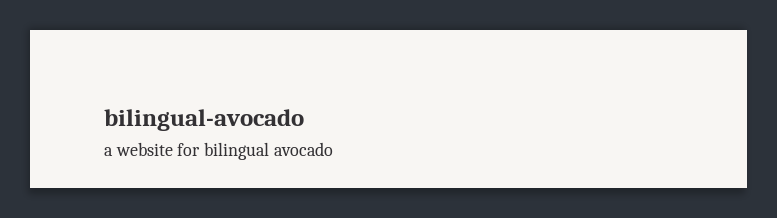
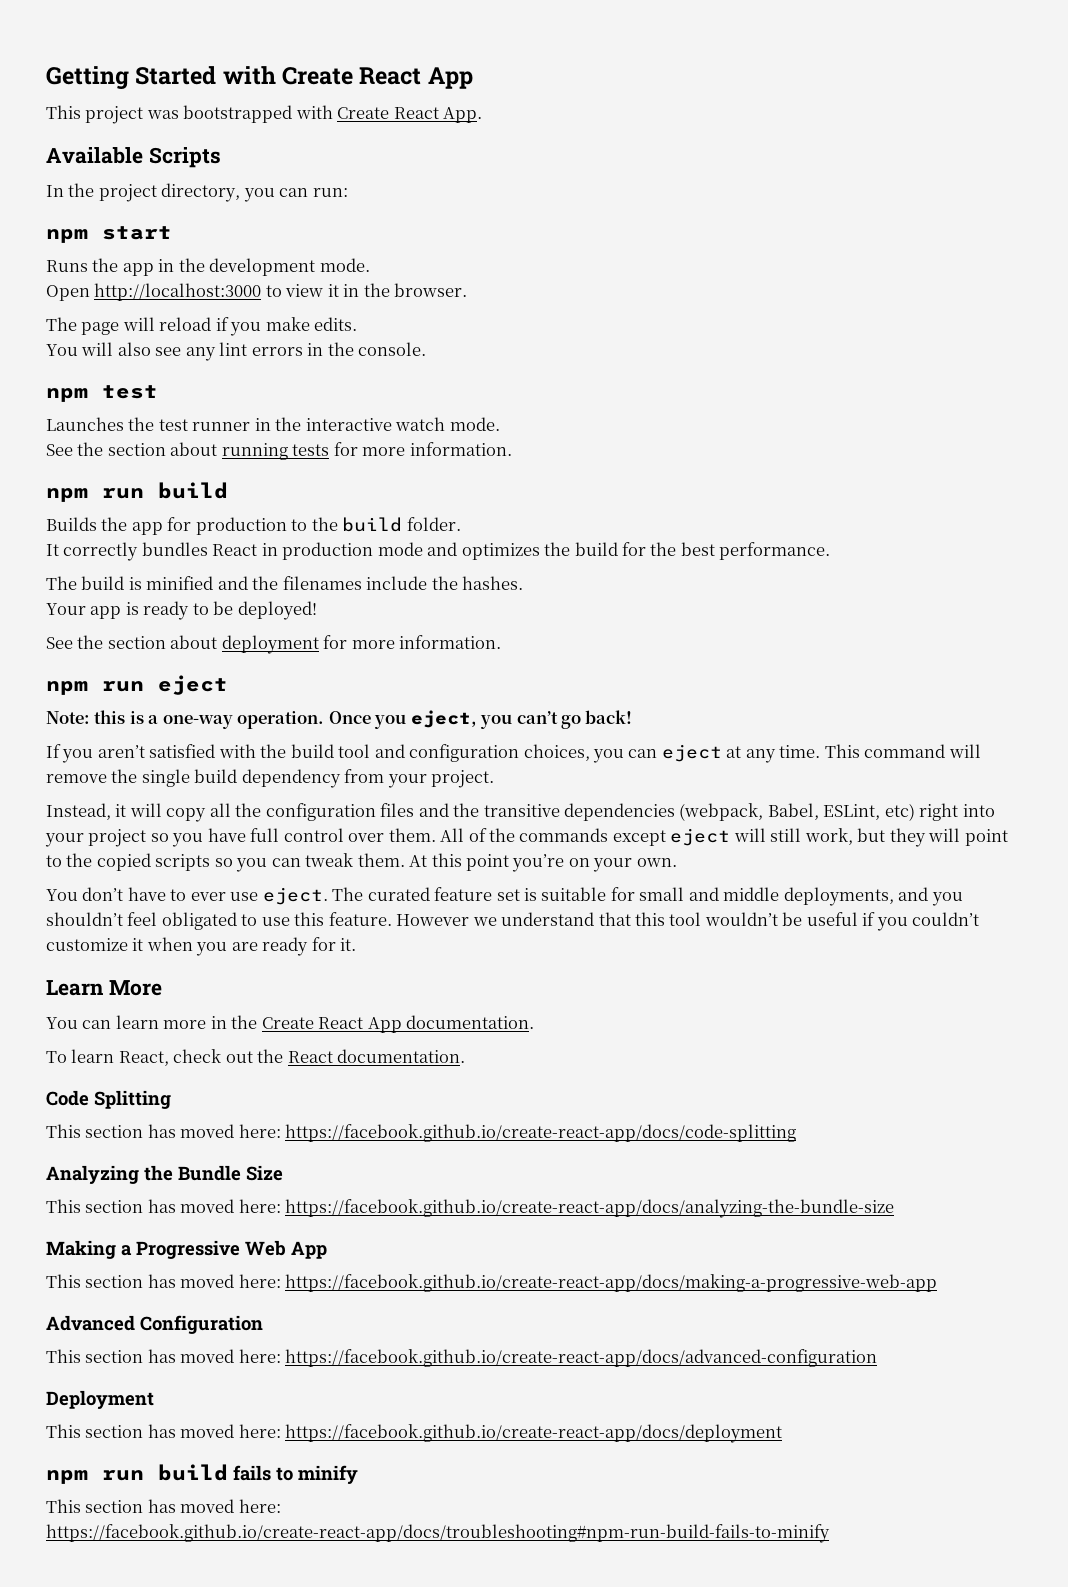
- bilingual-avocado
- a website for bilingual avocado
+ Getting Started with Create React App
+ This project was bootstrapped with Create React App.
+ Available Scripts
+ In the project directory, you can run:
+ npm start
+ Runs the app in the development mode.
+ Open http://localhost:3000 to view it in the browser.
+ The page will reload if you make edits.
+ You will also see any lint errors in the console.
+ npm test
+ Launches the test runner in the interactive watch mode.
+ See the section about running tests for more information.
+ npm run build
+ Builds the app for production to the build folder.
+ It correctly bundles React in production mode and optimizes the build for the best performance.
+ The build is minified and the filenames include the hashes.
+ Your app is ready to be deployed!
+ See the section about deployment for more information.
+ npm run eject
+ Note: this is a one-way operation. Once you eject, you can’t go back!
+ If you aren’t satisfied with the build tool and configuration choices, you can eject at any time. This command will remove the single build dependency from your project.
+ Instead, it will copy all the configuration files and the transitive dependencies (webpack, Babel, ESLint, etc) right into your project so you have full control over them. All of the commands except eject will still work, but they will point to the copied scripts so you can tweak them. At this point you’re on your own.
+ You don’t have to ever use eject. The curated feature set is suitable for small and middle deployments, and you shouldn’t feel obligated to use this feature. However we understand that this tool wouldn’t be useful if you couldn’t customize it when you are ready for it.
+ Learn More
+ You can learn more in the Create React App documentation.
+ To learn React, check out the React documentation.
+ Code Splitting
+ This section has moved here: https://facebook.github.io/create-react-app/docs/code-splitting
+ Analyzing the Bundle Size
+ This section has moved here: https://facebook.github.io/create-react-app/docs/analyzing-the-bundle-size
+ Making a Progressive Web App
+ This section has moved here: https://facebook.github.io/create-react-app/docs/making-a-progressive-web-app
+ Advanced Configuration
+ This section has moved here: https://facebook.github.io/create-react-app/docs/advanced-configuration
+ Deployment
+ This section has moved here: https://facebook.github.io/create-react-app/docs/deployment
+ npm run build fails to minify
+ This section has moved here: https://facebook.github.io/create-react-app/docs/troubleshooting#npm-run-build-fails-to-minify

